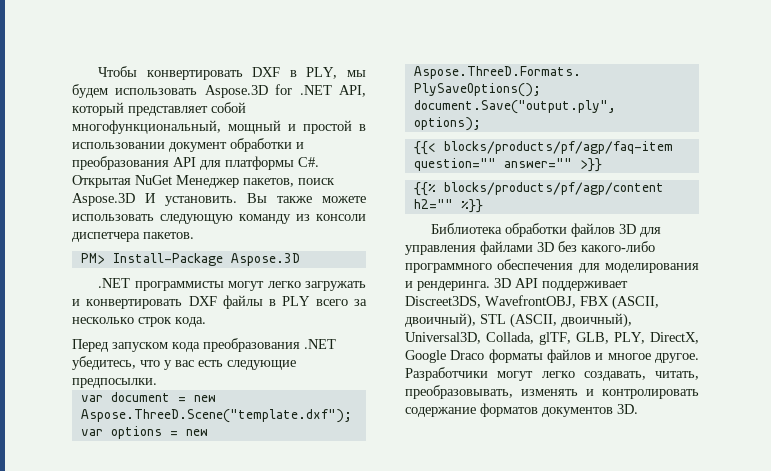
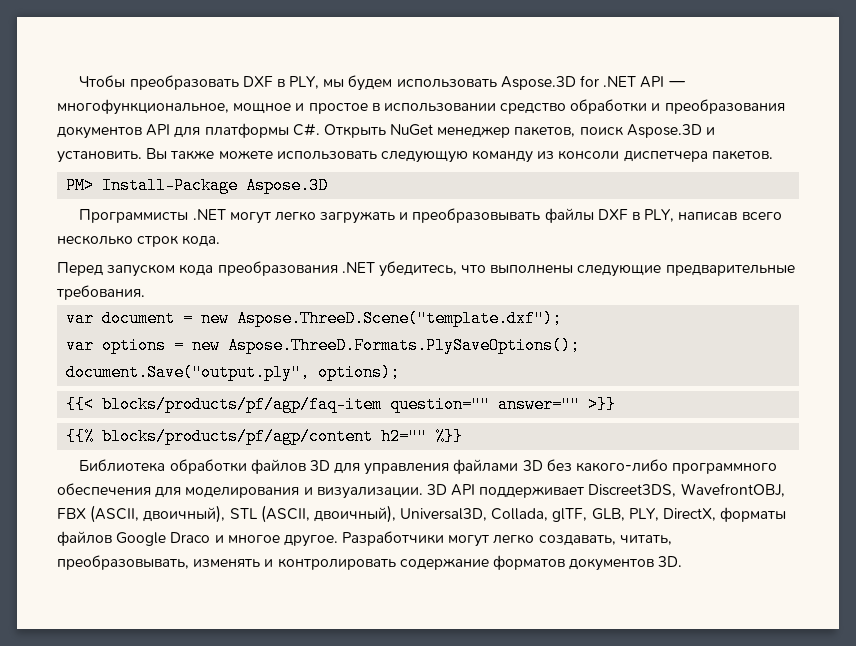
- Чтобы конвертировать DXF в PLY, мы будем использовать Aspose.3D for .NET API, который представляет собой многофункциональный, мощный и простой в использовании документ обработки и преобразования API для платформы C#. Открытая NuGet Менеджер пакетов, поиск Aspose.3D И установить.
+ Чтобы преобразовать DXF в PLY, мы будем использовать Aspose.3D for .NET API — многофункциональное, мощное и простое в использовании средство обработки и преобразования документов API для платформы C#. Открыть NuGet менеджер пакетов, поиск Aspose.3D и установить.
- .NET программисты могут легко загружать и конвертировать DXF файлы в PLY всего за несколько строк кода.
+ Программисты .NET могут легко загружать и преобразовывать файлы DXF в PLY, написав всего несколько строк кода.
- Перед запуском кода преобразования .NET убедитесь, что у вас есть следующие предпосылки.
+ Перед запуском кода преобразования .NET убедитесь, что выполнены следующие предварительные требования.
- Библиотека обработки файлов 3D для управления файлами 3D без какого-либо программного обеспечения для моделирования и рендеринга.
+ Библиотека обработки файлов 3D для управления файлами 3D без какого-либо программного обеспечения для моделирования и визуализации.
- 3D API поддерживает Discreet3DS, WavefrontOBJ, FBX (ASCII, двоичный), STL (ASCII, двоичный), Universal3D, Collada, glTF, GLB, PLY, DirectX, Google Draco форматы файлов и многое другое.
+ 3D API поддерживает Discreet3DS, WavefrontOBJ, FBX (ASCII, двоичный), STL (ASCII, двоичный), Universal3D, Collada, glTF, GLB, PLY, DirectX, форматы файлов Google Draco и многое другое.

